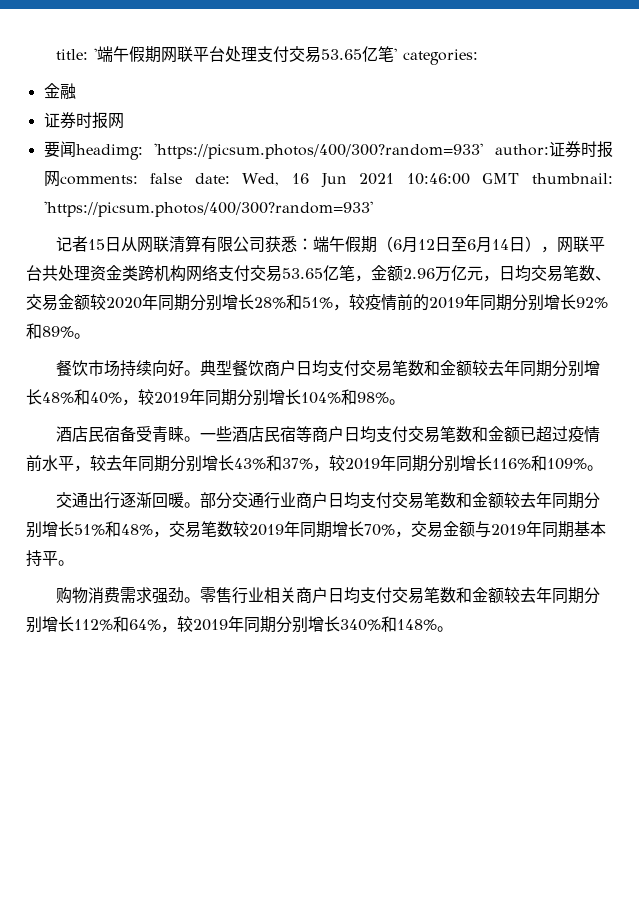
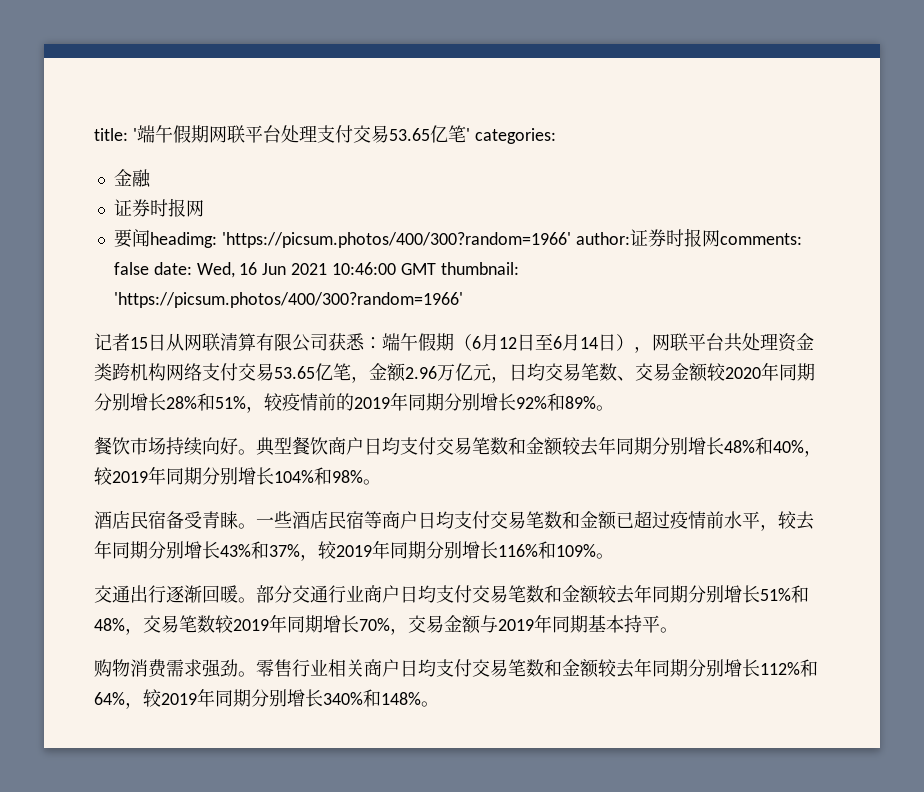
- 要闻headimg: 'https://picsum.photos/400/300?random=933' author:证券时报网comments: false date: Wed, 16 Jun 2021 10:46:00 GMT thumbnail: 'https://picsum.photos/400/300?random=933'
+ 要闻headimg: 'https://picsum.photos/400/300?random=1966' author:证券时报网comments: false date: Wed, 16 Jun 2021 10:46:00 GMT thumbnail: 'https://picsum.photos/400/300?random=1966'

